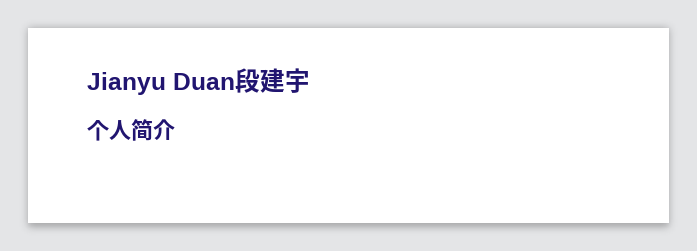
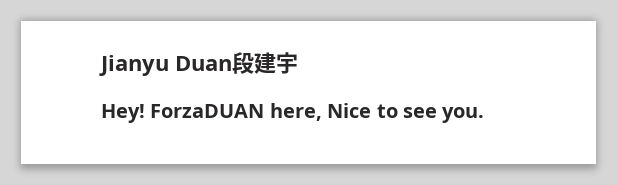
- 个人简介
+ Hey! ForzaDUAN here, Nice to see you.

